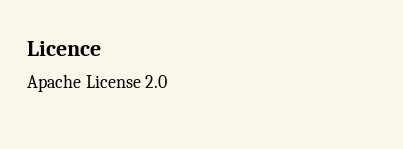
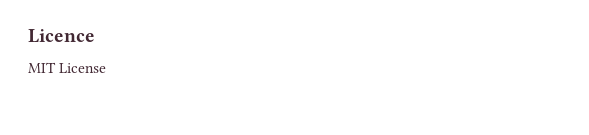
- Apache License 2.0
+ MIT License

